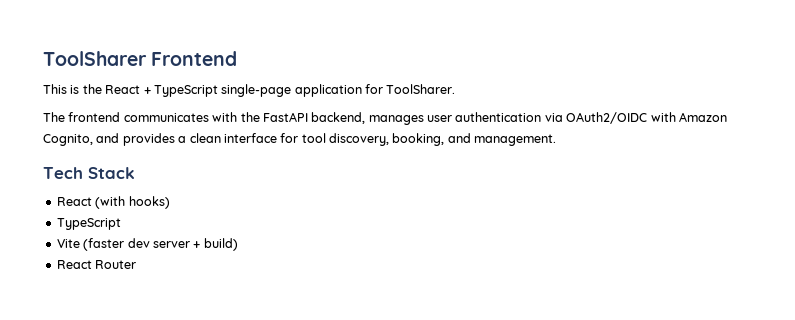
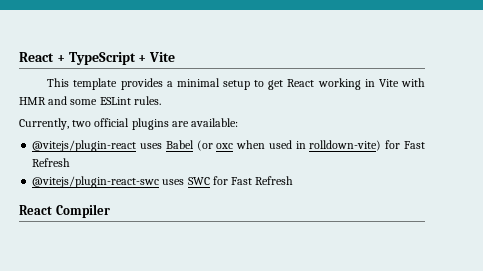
- ToolSharer Frontend
- This is the React + TypeScript single-page application for ToolSharer.
- The frontend communicates with the FastAPI backend, manages user authentication via OAuth2/OIDC with Amazon Cognito, and provides a clean interface for tool discovery, booking, and management.
- Tech Stack
- React (with hooks)
- TypeScript
- Vite (faster dev server + build)
- React Router
+ React + TypeScript + Vite
+ This template provides a minimal setup to get React working in Vite with HMR and some ESLint rules.
+ Currently, two official plugins are available:
+ @vitejs/plugin-react uses Babel (or oxc when used in rolldown-vite) for Fast Refresh
+ @vitejs/plugin-react-swc uses SWC for Fast Refresh
+ React Compiler

